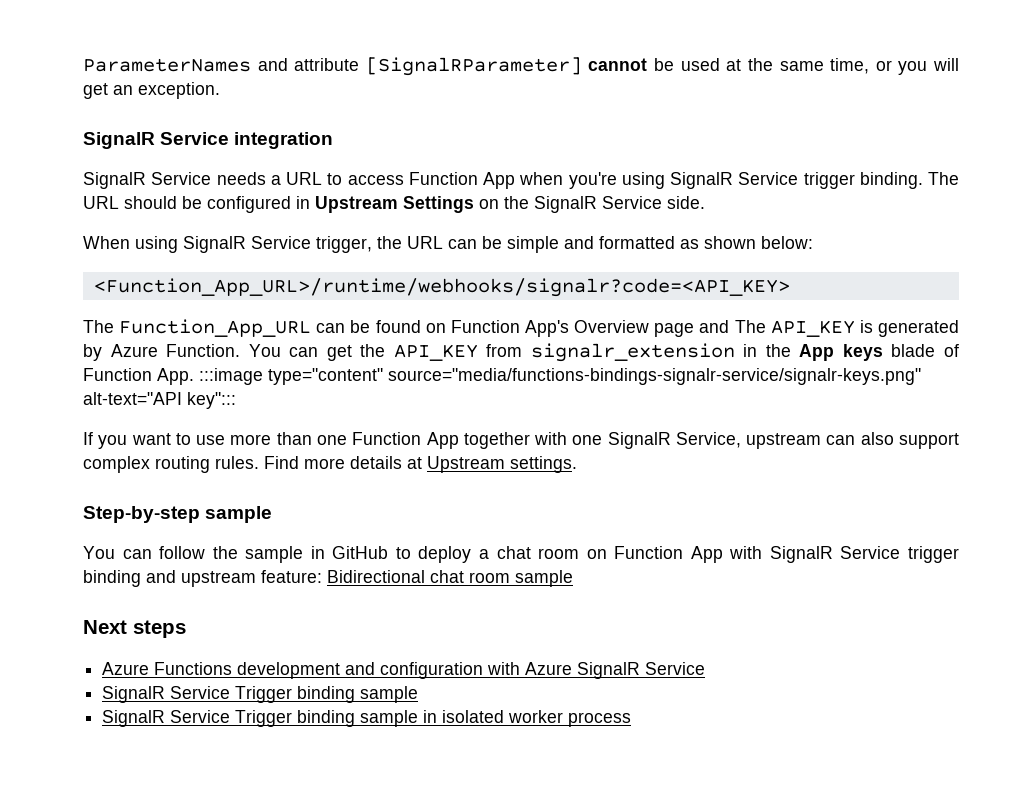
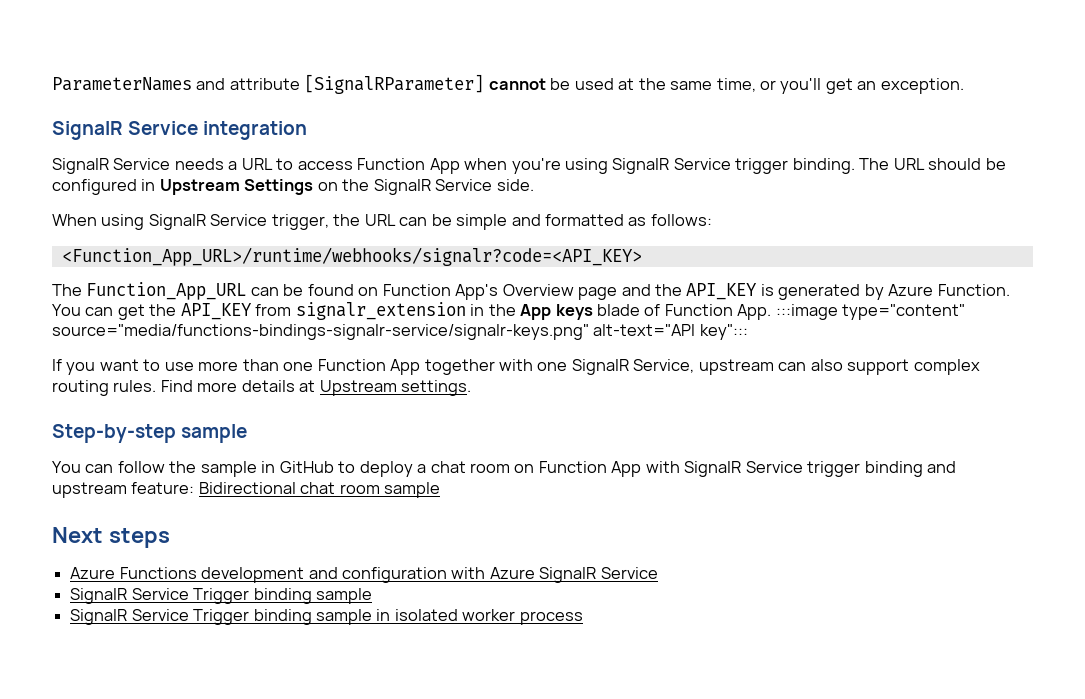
- ParameterNames and attribute [SignalRParameter] cannot be used at the same time, or you will get an exception.
+ ParameterNames and attribute [SignalRParameter] cannot be used at the same time, or you'll get an exception.
- When using SignalR Service trigger, the URL can be simple and formatted as shown below:
+ When using SignalR Service trigger, the URL can be simple and formatted as follows:
- The Function_App_URL can be found on Function App's Overview page and The API_KEY is generated by Azure Function.
+ The Function_App_URL can be found on Function App's Overview page and the API_KEY is generated by Azure Function.

